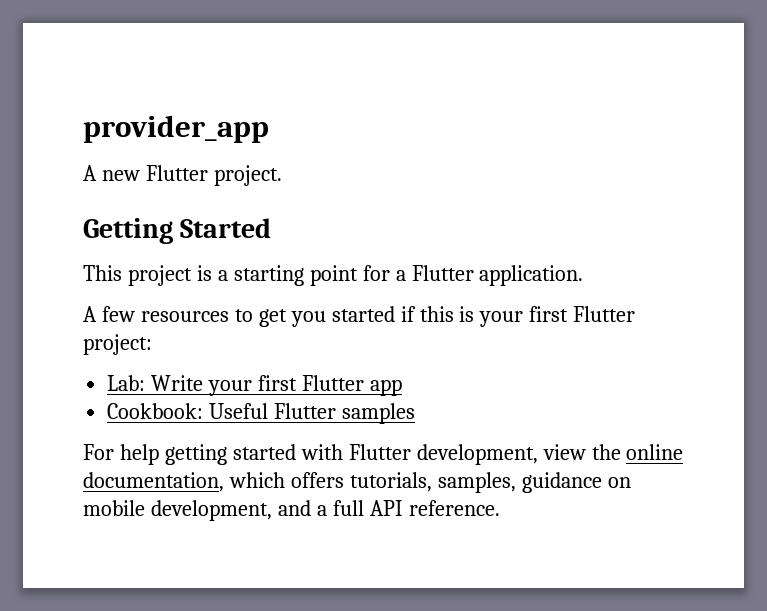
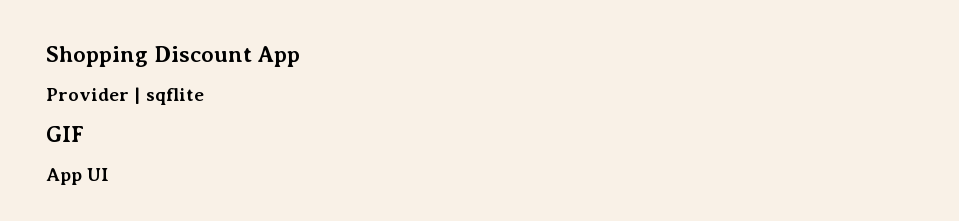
- provider_app
- A new Flutter project.
- Getting Started
- This project is a starting point for a Flutter application.
- A few resources to get you started if this is your first Flutter project:
- Lab: Write your first Flutter app
- Cookbook: Useful Flutter samples
- For help getting started with Flutter development, view the online documentation, which offers tutorials, samples, guidance on mobile development, and a full API reference.
+ Shopping Discount App
+ Provider | sqflite
+ GIF
+ App UI

